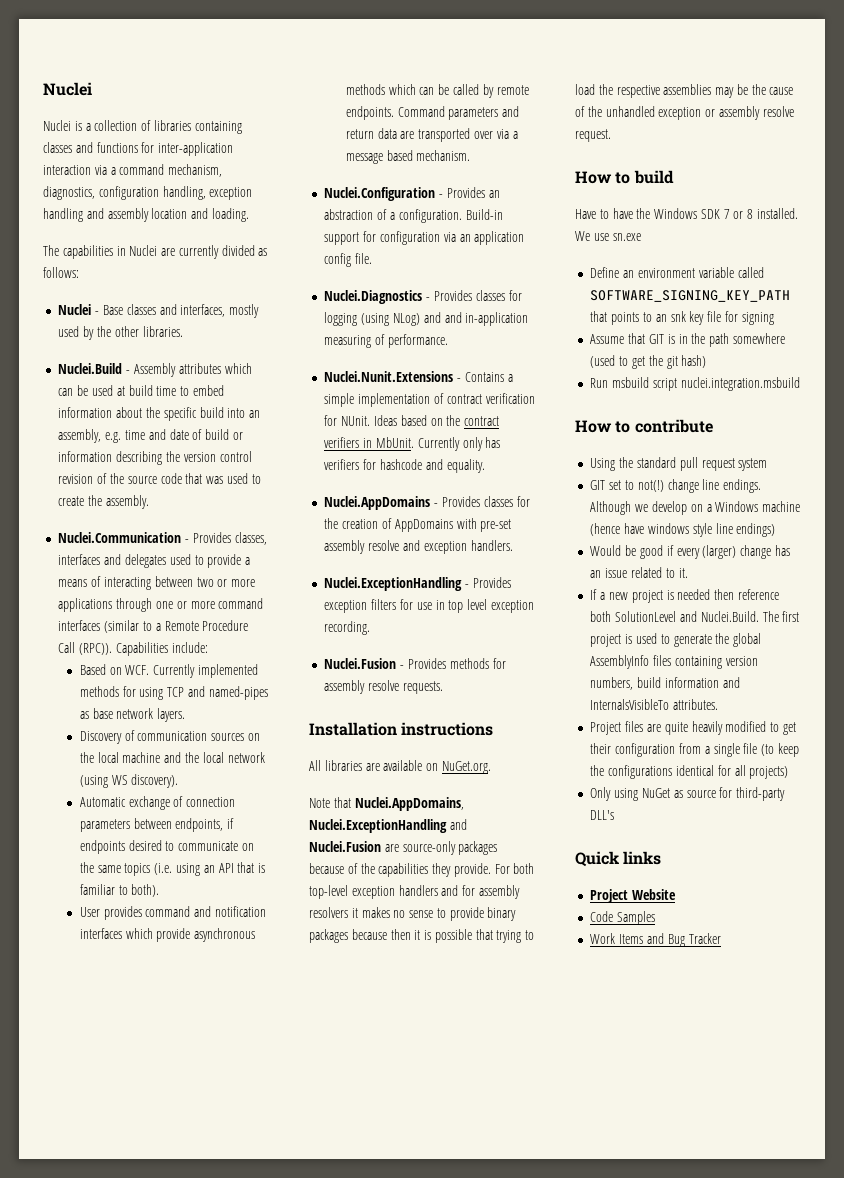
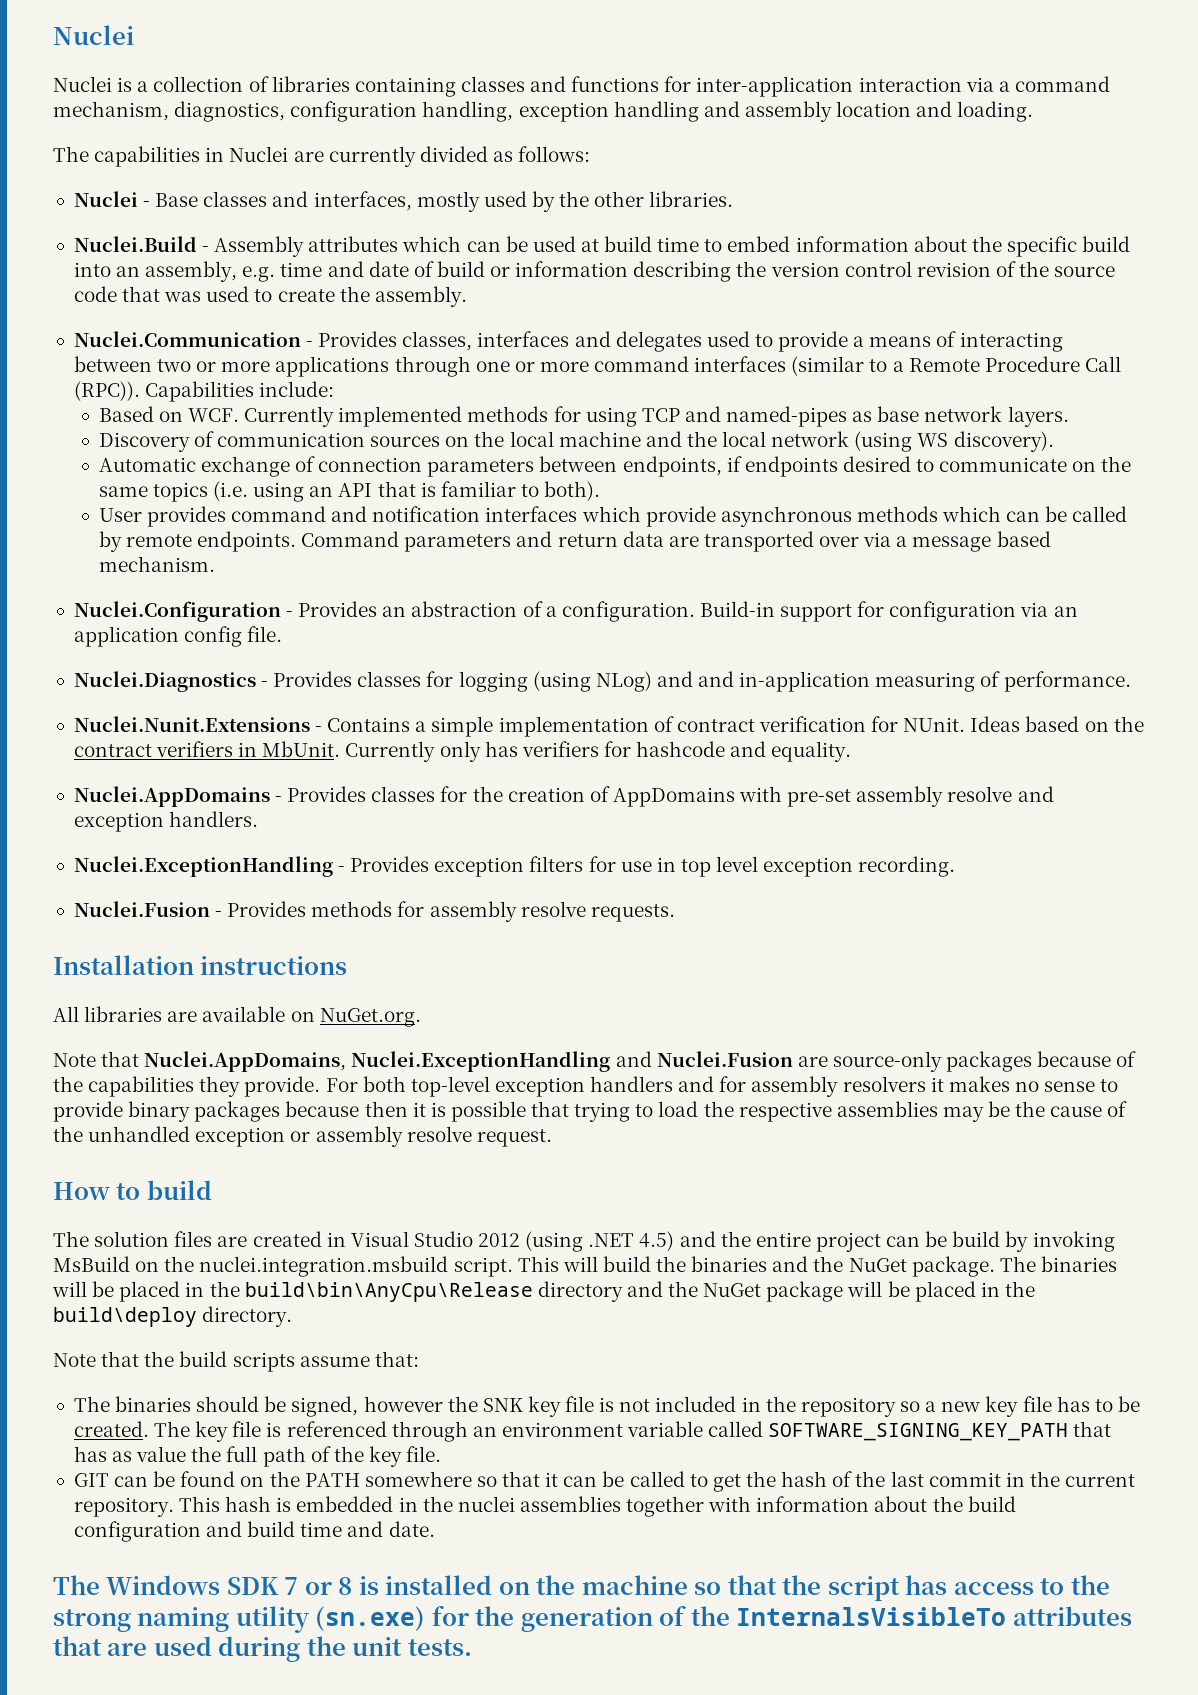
- Have to have the Windows SDK 7 or 8 installed. We use sn.exe
- Define an environment variable called SOFTWARE_SIGNING_KEY_PATH that points to an snk key file for signing
- Assume that GIT is in the path somewhere (used to get the git hash)
- Run msbuild script nuclei.integration.msbuild
- How to contribute
- Using the standard pull request system
- GIT set to not(!) change line endings. Although we develop on a Windows machine (hence have windows style line endings)
- Would be good if every (larger) change has an issue related to it.
- If a new project is needed then reference both SolutionLevel and Nuclei.Build. The first project is used to generate the global AssemblyInfo files containing version numbers, build information and InternalsVisibleTo attributes.
- Project files are quite heavily modified to get their configuration from a single file (to keep the configurations identical for all projects)
- Only using NuGet as source for third-party DLL's
- Quick links
- Project Website
- Code Samples
- Work Items and Bug Tracker
+ The solution files are created in Visual Studio 2012 (using .NET 4.5) and the entire project can be build by invoking MsBuild on the nuclei.integration.msbuild script. This will build the binaries and the NuGet package. The binaries will be placed in the build\bin\AnyCpu\Release directory and the NuGet package will be placed in the build\deploy directory.
+ Note that the build scripts assume that:
+ The binaries should be signed, however the SNK key file is not included in the repository so a new key file has to be created. The key file is referenced through an environment variable called SOFTWARE_SIGNING_KEY_PATH that has as value the full path of the key file.
+ GIT can be found on the PATH somewhere so that it can be called to get the hash of the last commit in the current repository. This hash is embedded in the nuclei assemblies together with information about the build configuration and build time and date.
+ The Windows SDK 7 or 8 is installed on the machine so that the script has access to the strong naming utility (sn.exe) for the generation of the InternalsVisibleTo attributes that are used during the unit tests.

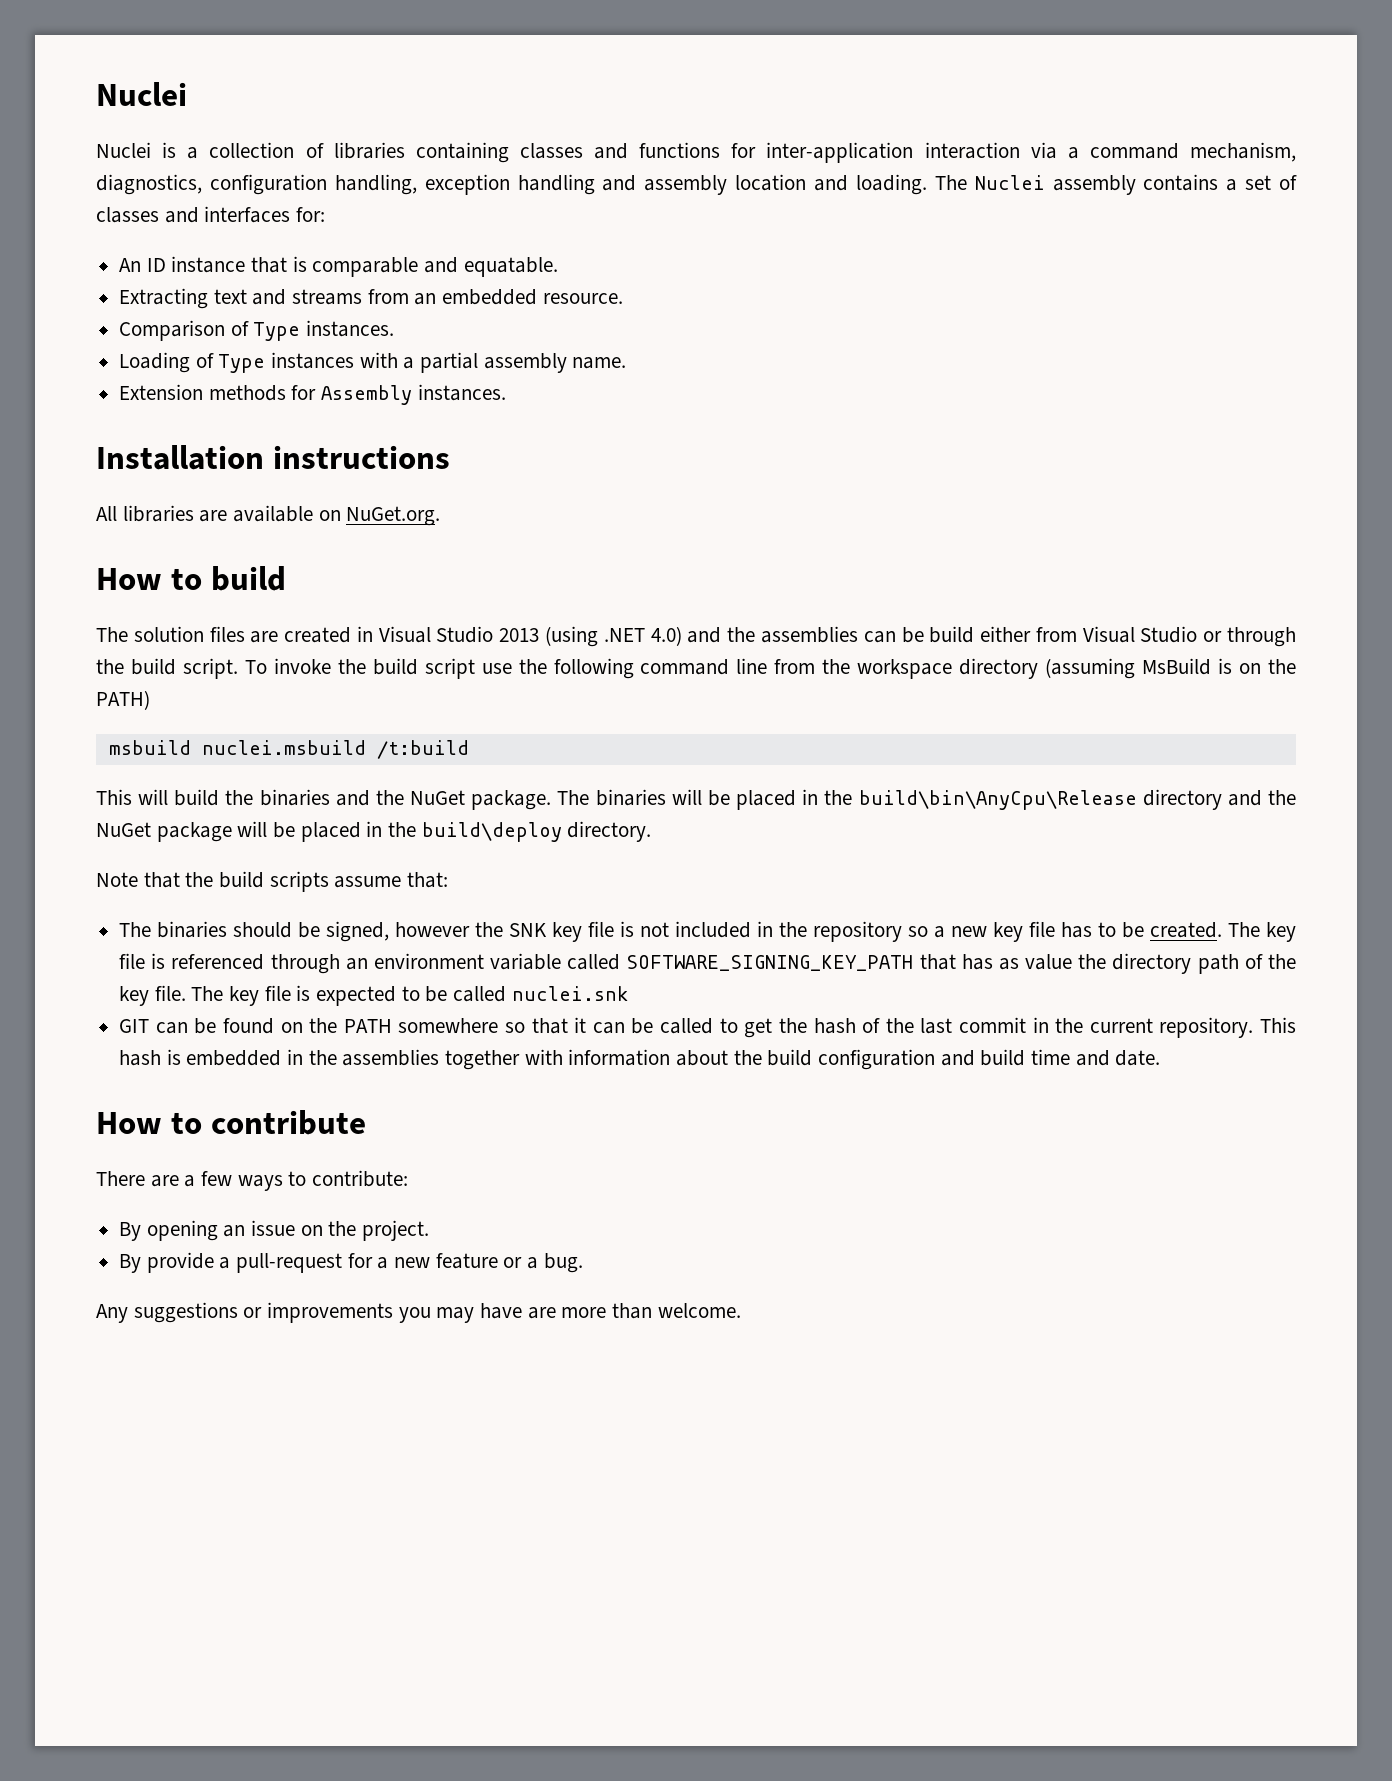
- Nuclei is a collection of libraries containing classes and functions for inter-application interaction via a command mechanism, diagnostics, configuration handling, exception handling and assembly location and loading.
- The capabilities in Nuclei are currently divided as follows:
- Nuclei - Base classes and interfaces, mostly used by the other libraries.
- Nuclei.Build - Assembly attributes which can be used at build time to embed information about the specific build into an assembly, e.g. time and date of build or information describing the version control revision of the source code that was used to create the assembly.
- Nuclei.Communication - Provides classes, interfaces and delegates used to provide a means of interacting between two or more applications through one or more command interfaces (similar to a Remote Procedure Call (RPC)). Capabilities include:
- Based on WCF. Currently implemented methods for using TCP and named-pipes as base network layers.
- Discovery of communication sources on the local machine and the local network (using WS discovery).
- Automatic exchange of connection parameters between endpoints, if endpoints desired to communicate on the same topics (i.e. using an API that is familiar to both).
- User provides command and notification interfaces which provide asynchronous methods which can be called by remote endpoints. Command parameters and return data are transported over via a message based mechanism.
- Nuclei.Configuration - Provides an abstraction of a configuration. Build-in support for configuration via an application config file.
- Nuclei.Diagnostics - Provides classes for logging (using NLog) and and in-application measuring of performance.
- Nuclei.Nunit.Extensions - Contains a simple implementation of contract verification for NUnit. Ideas based on the contract verifiers in MbUnit. Currently only has verifiers for hashcode and equality.
- Nuclei.AppDomains - Provides classes for the creation of AppDomains with pre-set assembly resolve and exception handlers.
- Nuclei.ExceptionHandling - Provides exception filters for use in top level exception recording.
- Nuclei.Fusion - Provides methods for assembly resolve requests.
+ Nuclei is a collection of libraries containing classes and functions for inter-application interaction via a command mechanism, diagnostics, configuration handling, exception handling and assembly location and loading. The Nuclei assembly contains a set of classes and interfaces for:
+ An ID instance that is comparable and equatable.
+ Extracting text and streams from an embedded resource.
+ Comparison of Type instances.
+ Loading of Type instances with a partial assembly name.
+ Extension methods for Assembly instances.
- Note that Nuclei.AppDomains, Nuclei.ExceptionHandling and Nuclei.Fusion are source-only packages because of the capabilities they provide. For both top-level exception handlers and for assembly resolvers it makes no sense to provide binary packages because then it is possible that trying to load the respective assemblies may be the cause of the unhandled exception or assembly resolve request.
- The solution files are created in Visual Studio 2012 (using .NET 4.5) and the entire project can be build by invoking MsBuild on the nuclei.integration.msbuild script. This will build the binaries and the NuGet package.
+ The solution files are created in Visual Studio 2013 (using .NET 4.0) and the assemblies can be build either from Visual Studio or through the build script. To invoke the build script use the following command line from the workspace directory (assuming MsBuild is on the PATH)
+ msbuild nuclei.msbuild /t:build
+ This will build the binaries and the NuGet package.
- The key file is referenced through an environment variable called SOFTWARE_SIGNING_KEY_PATH that has as value the full path of the key file.
+ The key file is referenced through an environment variable called SOFTWARE_SIGNING_KEY_PATH that has as value the directory path of the key file. The key file is expected to be called nuclei.snk
- This hash is embedded in the nuclei assemblies together with information about the build configuration and build time and date.
+ This hash is embedded in the assemblies together with information about the build configuration and build time and date.
- The Windows SDK 7 or 8 is installed on the machine so that the script has access to the strong naming utility (sn.exe) for the generation of the InternalsVisibleTo attributes that are used during the unit tests.
+ How to contribute
+ There are a few ways to contribute:
+ By opening an issue on the project.
+ By provide a pull-request for a new feature or a bug.
+ Any suggestions or improvements you may have are more than welcome.

